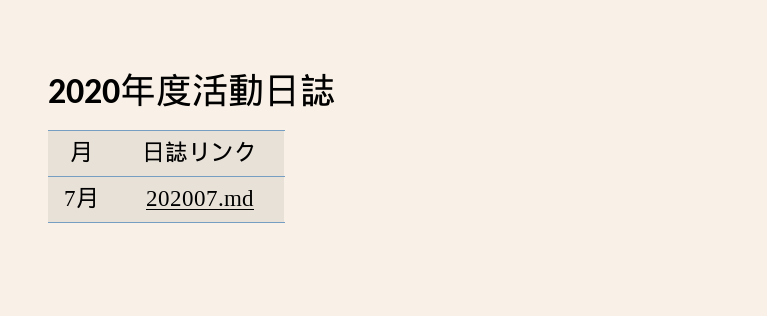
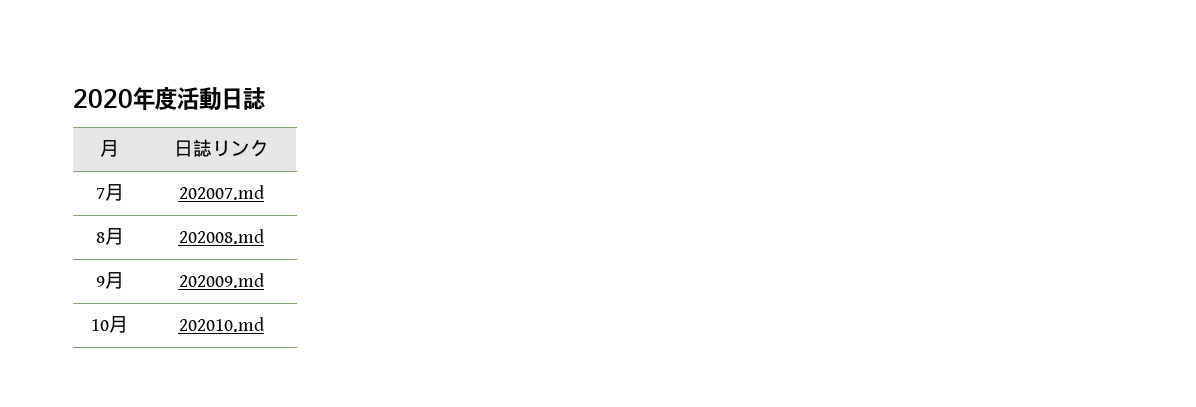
+ 8月 | 202008.md
+ 9月 | 202009.md
+ 10月 | 202010.md

